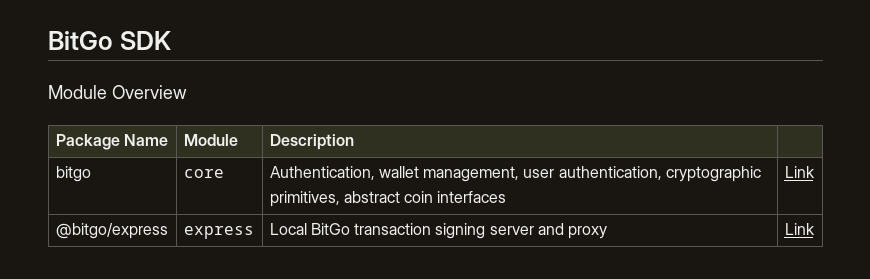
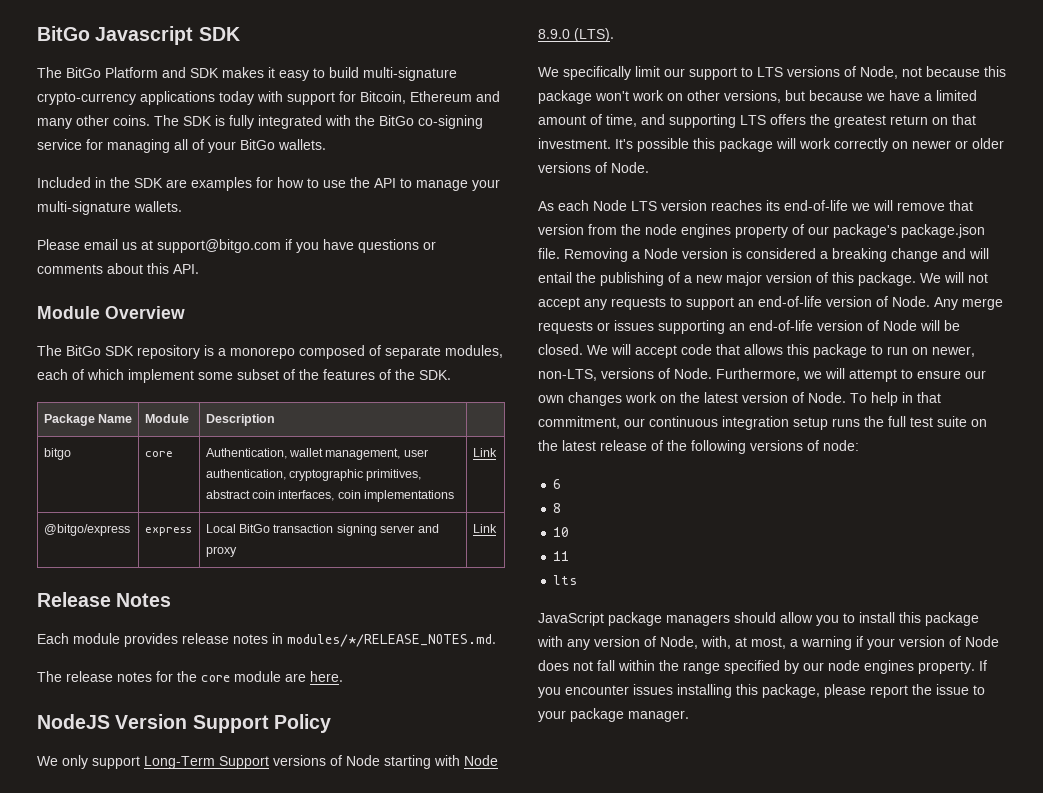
- BitGo SDK
+ BitGo Javascript SDK
+ The BitGo Platform and SDK makes it easy to build multi-signature crypto-currency applications today with support for Bitcoin, Ethereum and many other coins. The SDK is fully integrated with the BitGo co-signing service for managing all of your BitGo wallets.
+ Included in the SDK are examples for how to use the API to manage your multi-signature wallets.
+ Please email us at support@bitgo.com if you have questions or comments about this API.
  Module Overview
+ The BitGo SDK repository is a monorepo composed of separate modules, each of which implement some subset of the features of the SDK.
- bitgo | core | Authentication, wallet management, user authentication, cryptographic primitives, abstract coin interfaces | Link
+ bitgo | core | Authentication, wallet management, user authentication, cryptographic primitives, abstract coin interfaces, coin implementations | Link
+ Release Notes
+ Each module provides release notes in modules/*/RELEASE_NOTES.md.
+ The release notes for the core module are here.
+ NodeJS Version Support Policy
+ We only support Long-Term Support versions of Node starting with Node 8.9.0 (LTS).
+ We specifically limit our support to LTS versions of Node, not because this package won't work on other versions, but because we have a limited amount of time, and supporting LTS offers the greatest return on that investment. It's possible this package will work correctly on newer or older versions of Node.
+ As each Node LTS version reaches its end-of-life we will remove that version from the node engines property of our package's package.json file. Removing a Node version is considered a breaking change and will entail the publishing of a new major version of this package. We will not accept any requests to support an end-of-life version of Node. Any merge requests or issues supporting an end-of-life version of Node will be closed. We will accept code that allows this package to run on newer, non-LTS, versions of Node. Furthermore, we will attempt to ensure our own changes work on the latest version of Node. To help in that commitment, our continuous integration setup runs the full test suite on the latest release of the following versions of node:
+ 6
+ 8
+ 10
+ 11
+ lts
+ JavaScript package managers should allow you to install this package with any version of Node, with, at most, a warning if your version of Node does not fall within the range specified by our node engines property. If you encounter issues installing this package, please report the issue to your package manager.

